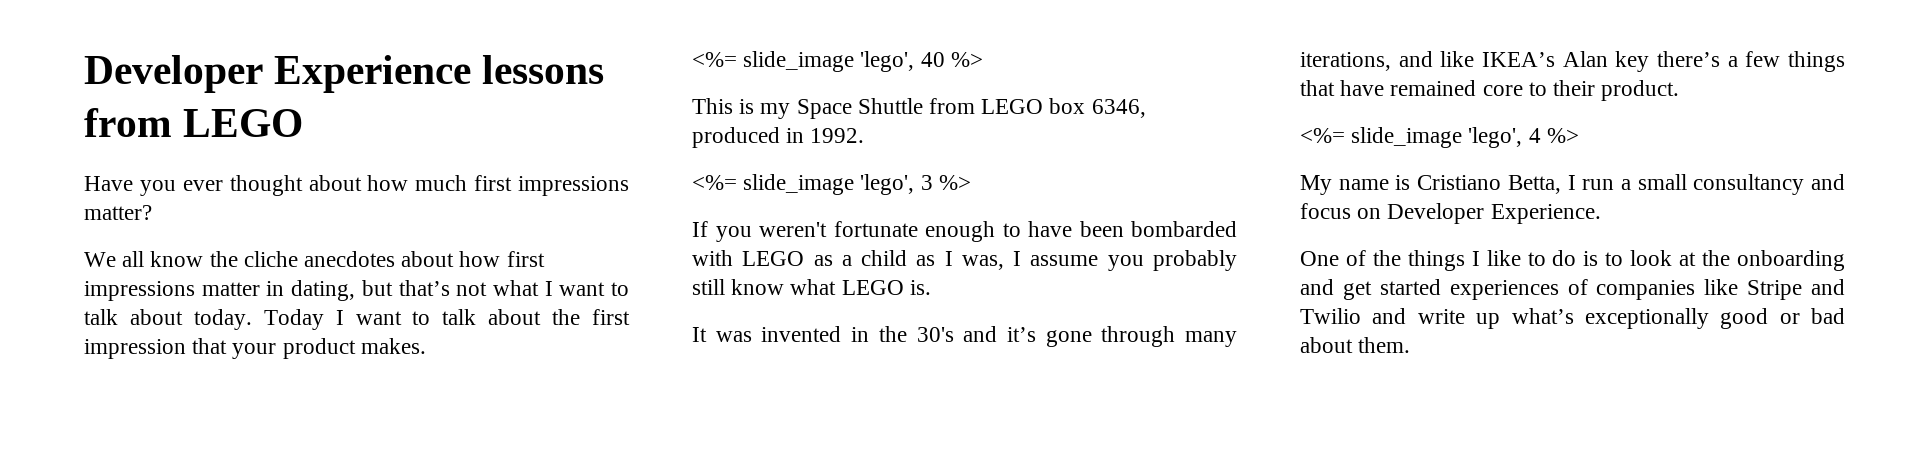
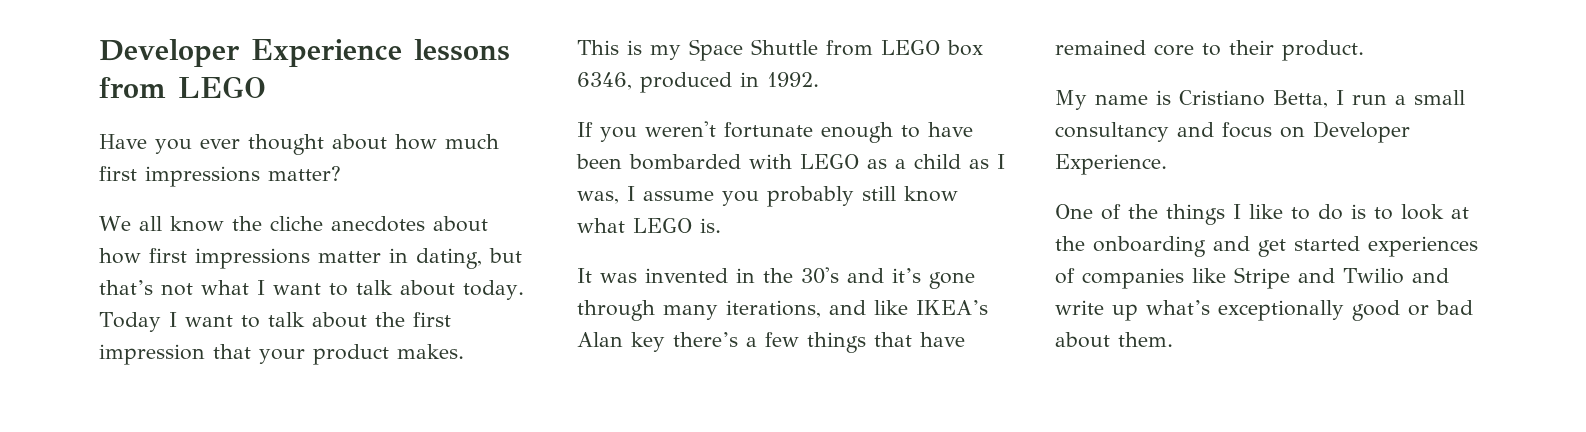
- <%= slide_image 'lego', 40 %>
- <%= slide_image 'lego', 3 %>
- <%= slide_image 'lego', 4 %>

